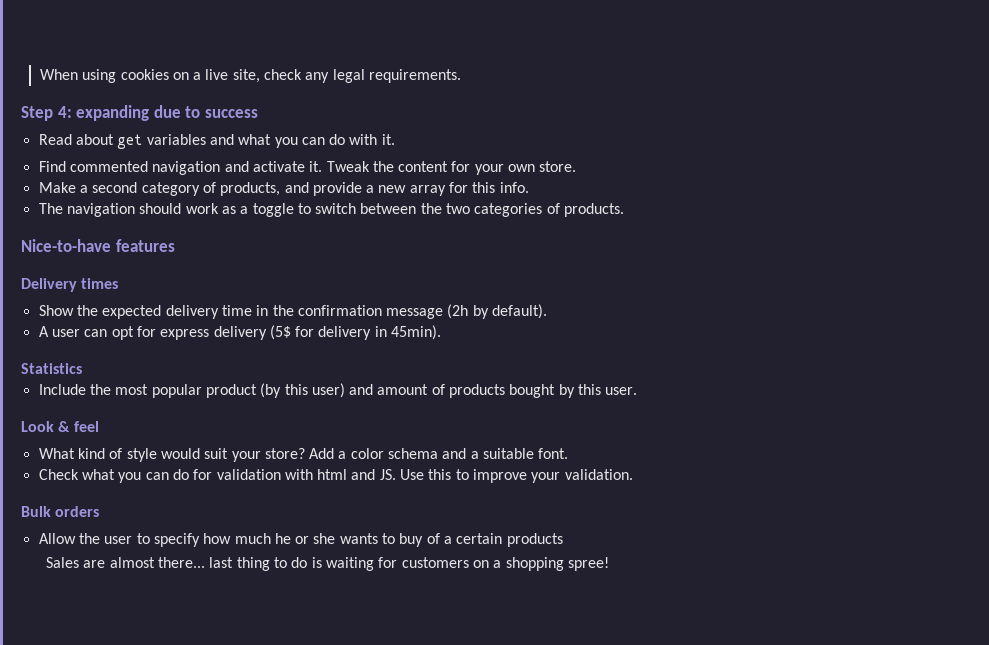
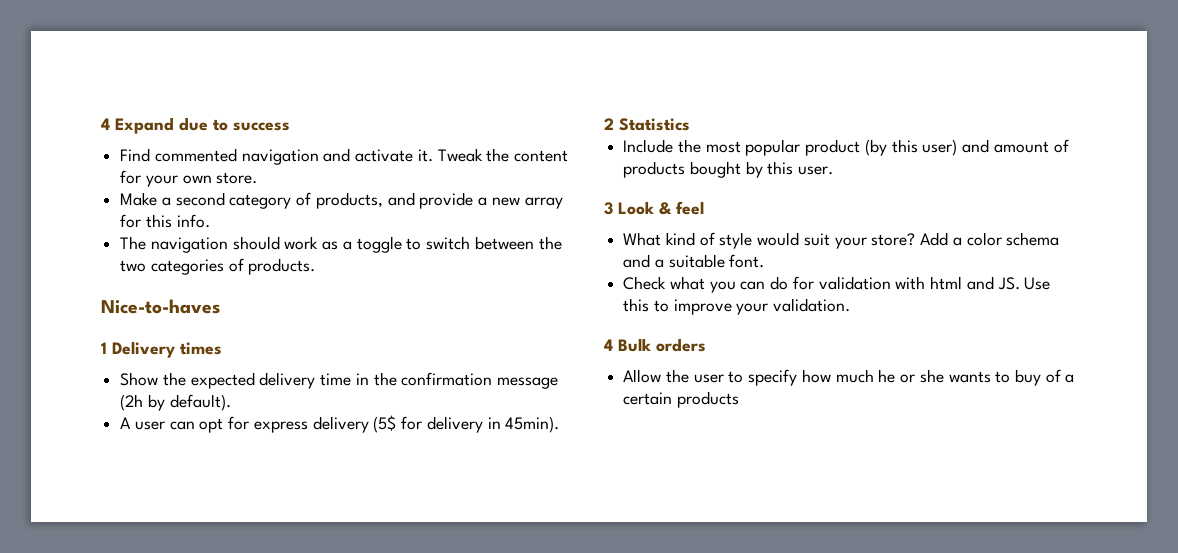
- When using cookies on a live site, check any legal requirements.
- Step 4: expanding due to success
- Read about get variables and what you can do with it.
+ 4 Expand due to success
- Nice-to-have features
- Delivery times
+ Nice-to-haves
+ 1 Delivery times
- Statistics
+ 2 Statistics
- Look & feel
+ 3 Look & feel
- Bulk orders
+ 4 Bulk orders
- Sales are almost there... last thing to do is waiting for customers on a shopping spree!

